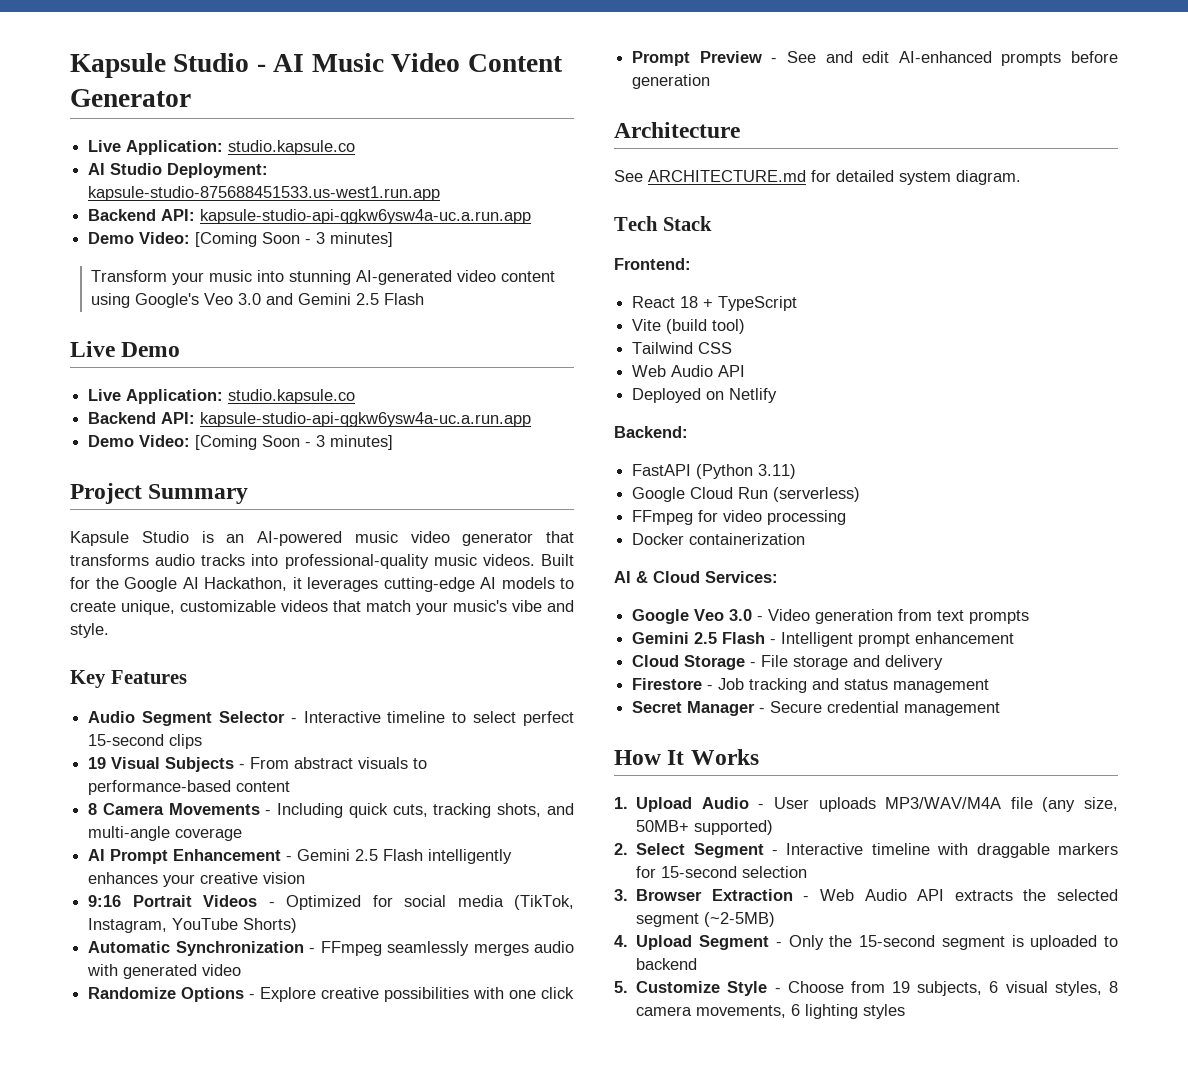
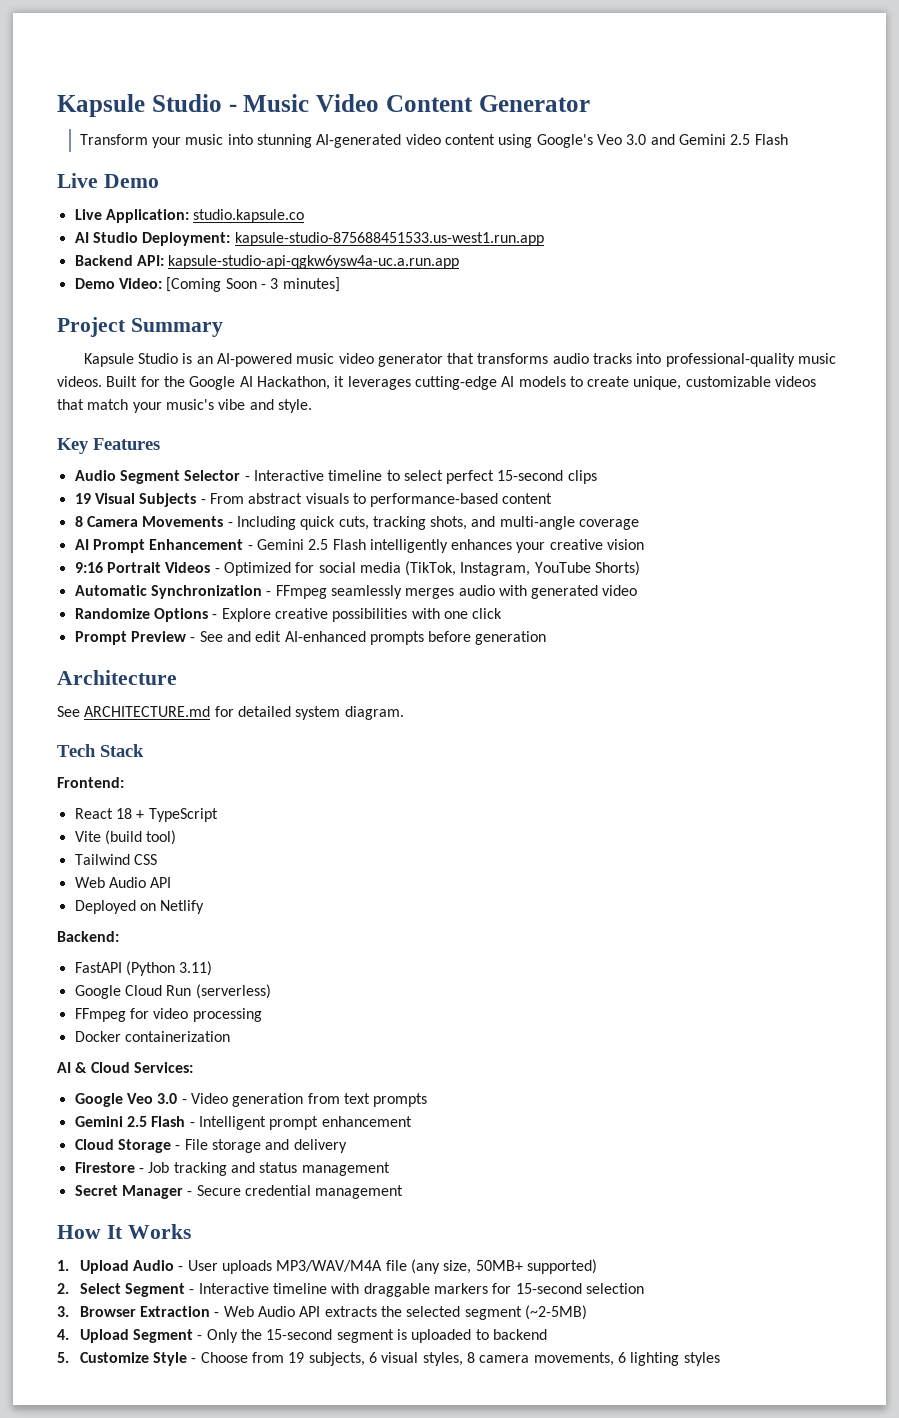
- Kapsule Studio - AI Music Video Content Generator
- Live Application: studio.kapsule.co
- AI Studio Deployment: kapsule-studio-875688451533.us-west1.run.app
- Backend API: kapsule-studio-api-qgkw6ysw4a-uc.a.run.app
- Demo Video: [Coming Soon - 3 minutes]
+ Kapsule Studio - Music Video Content Generator
+ AI Studio Deployment: kapsule-studio-875688451533.us-west1.run.app

